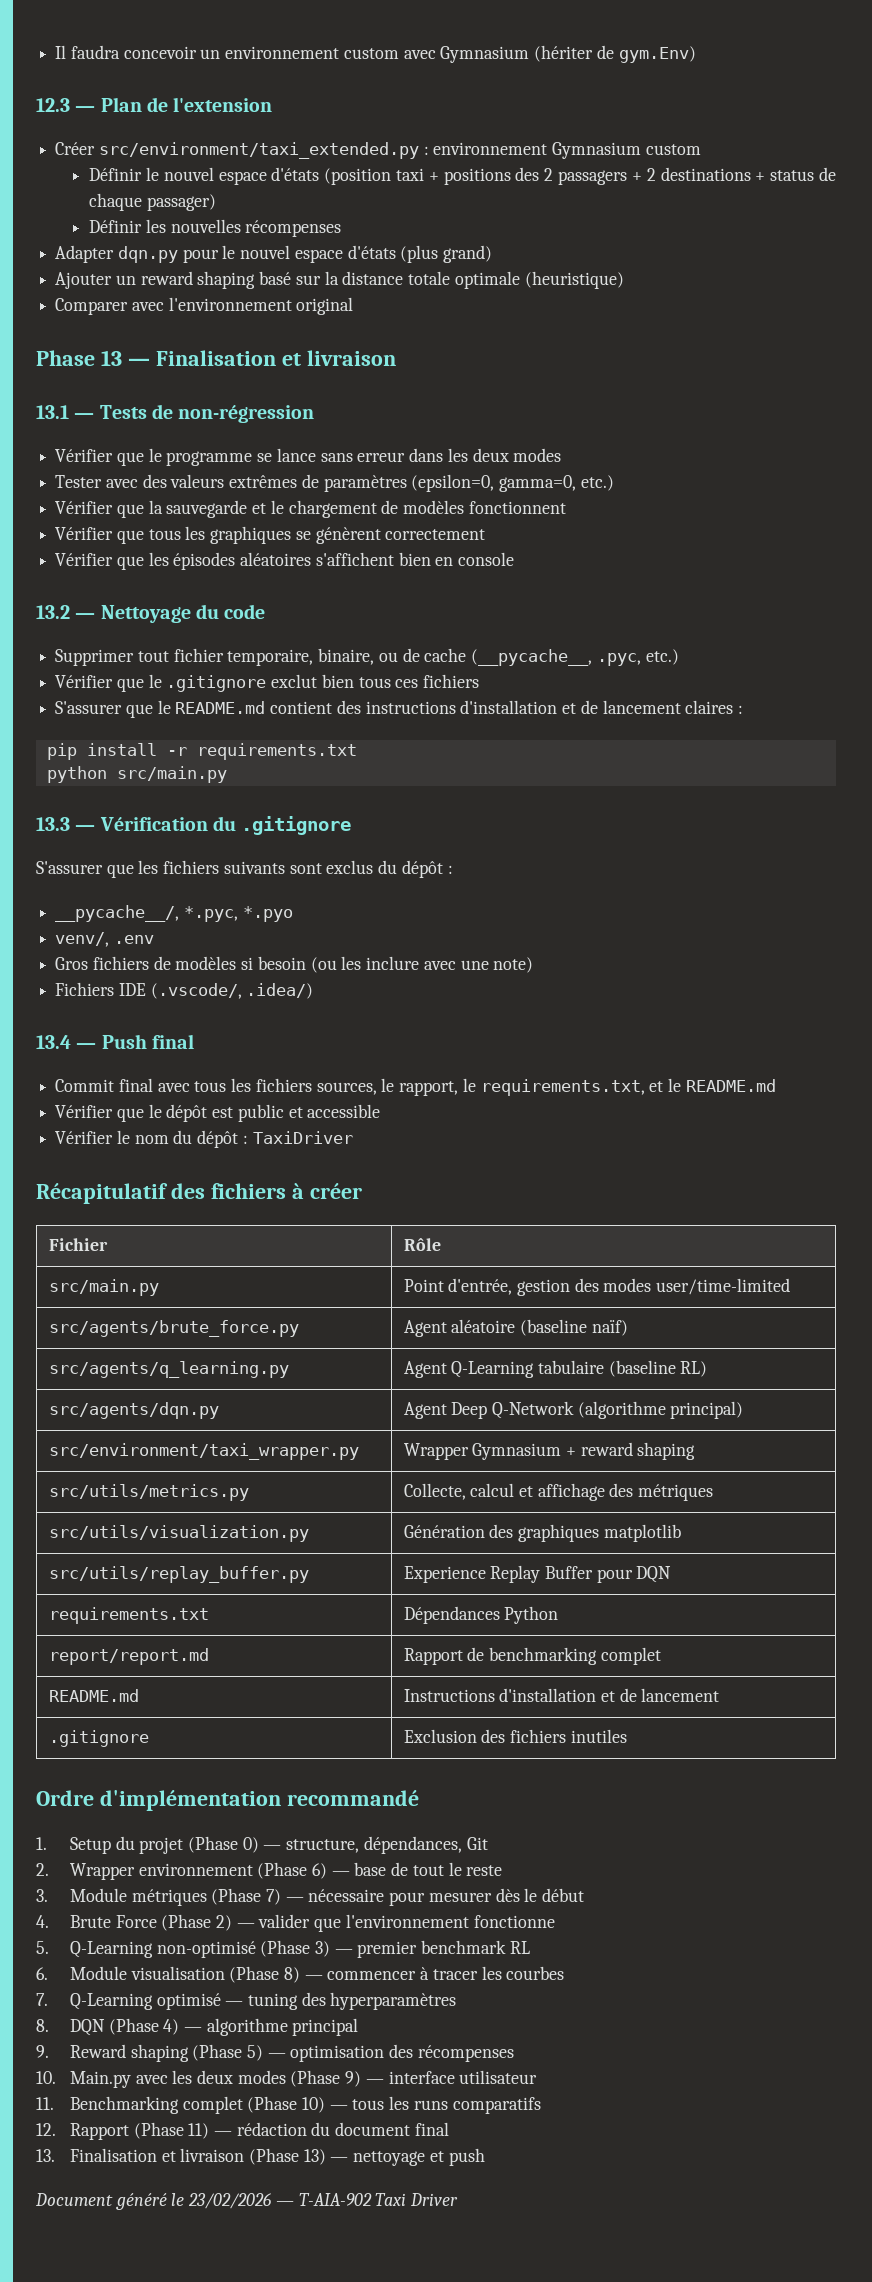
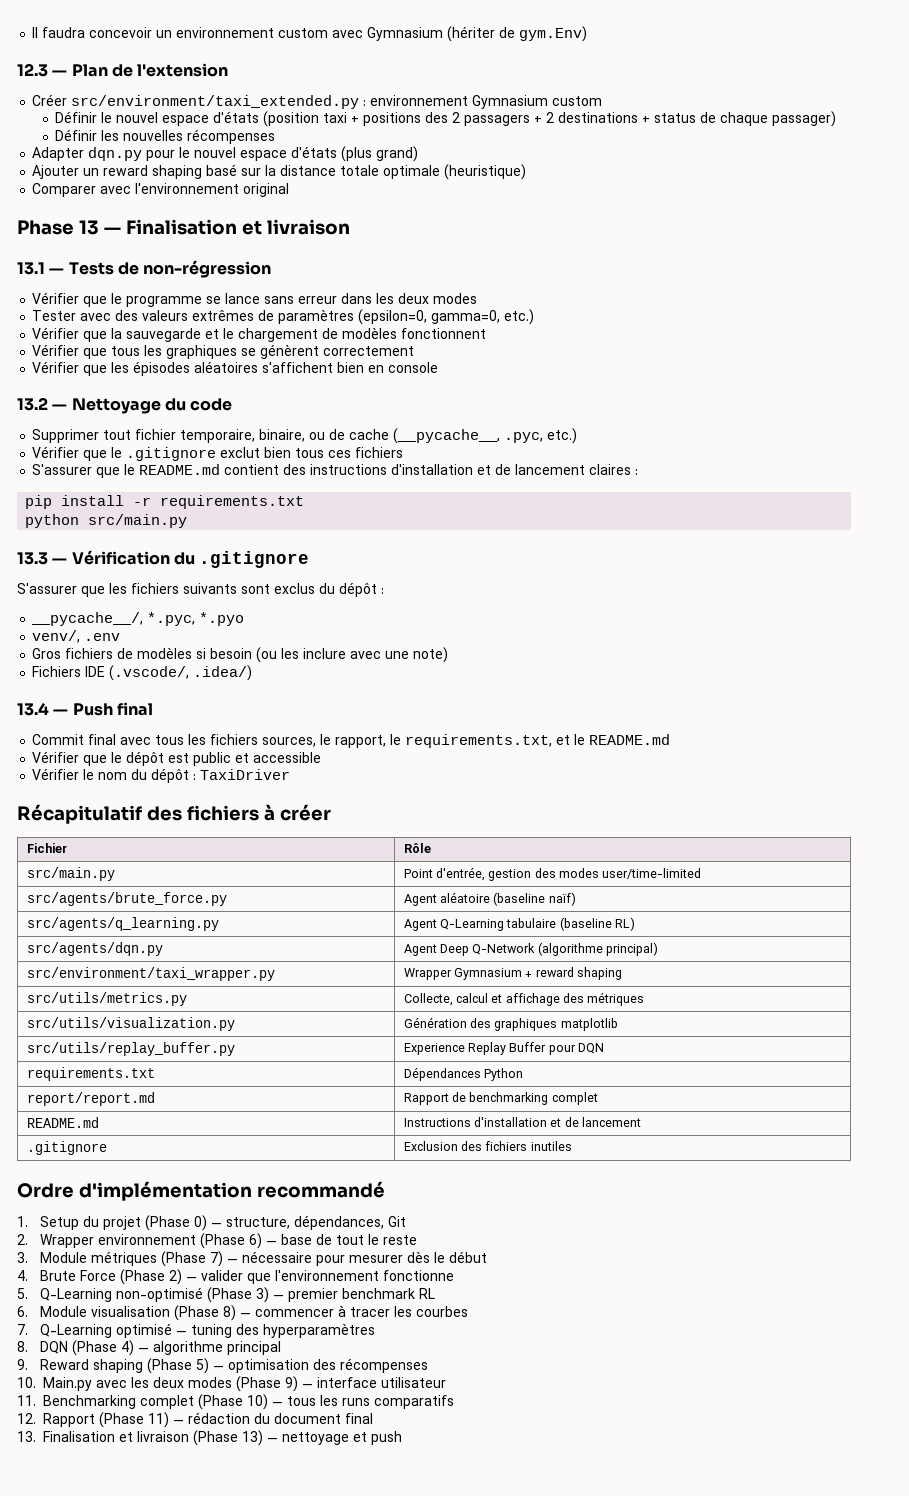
- Document généré le 23/02/2026 — T-AIA-902 Taxi Driver

